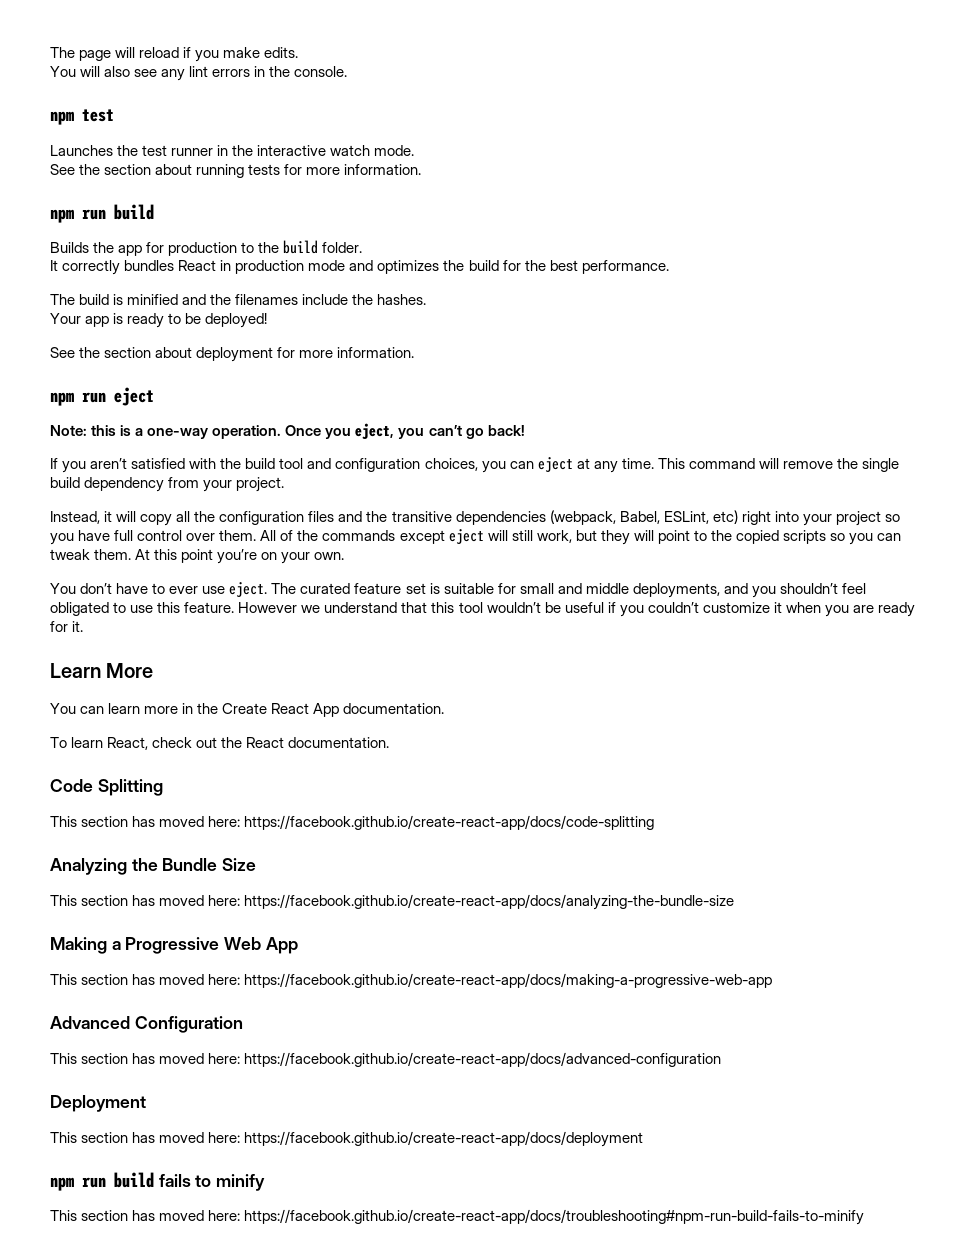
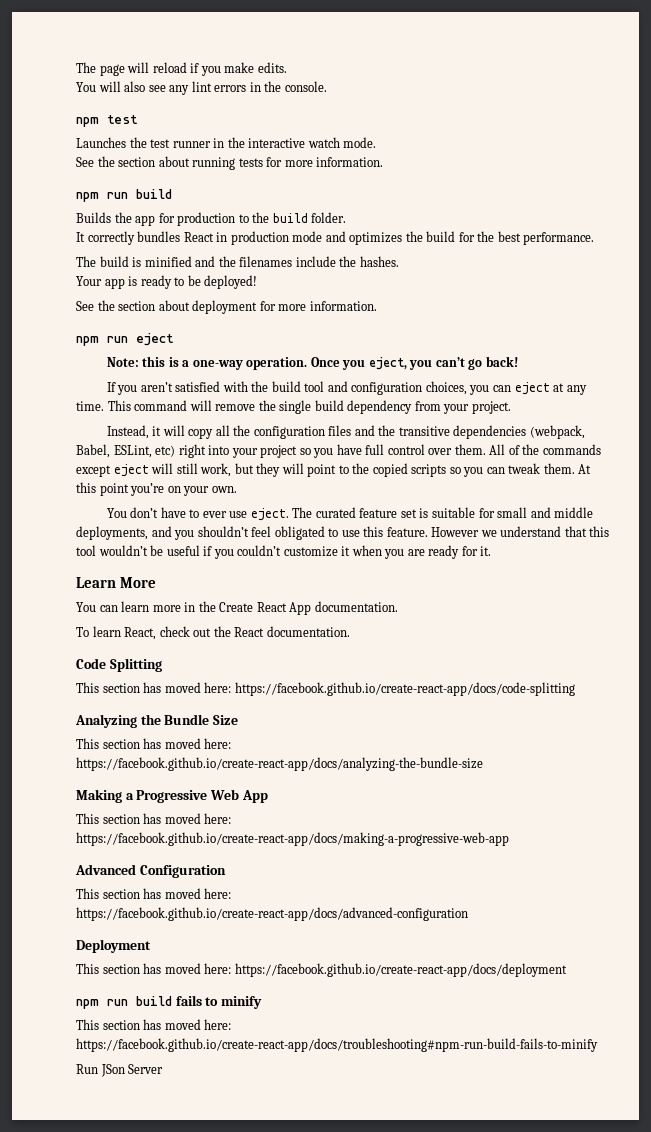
+ Run JSon Server

